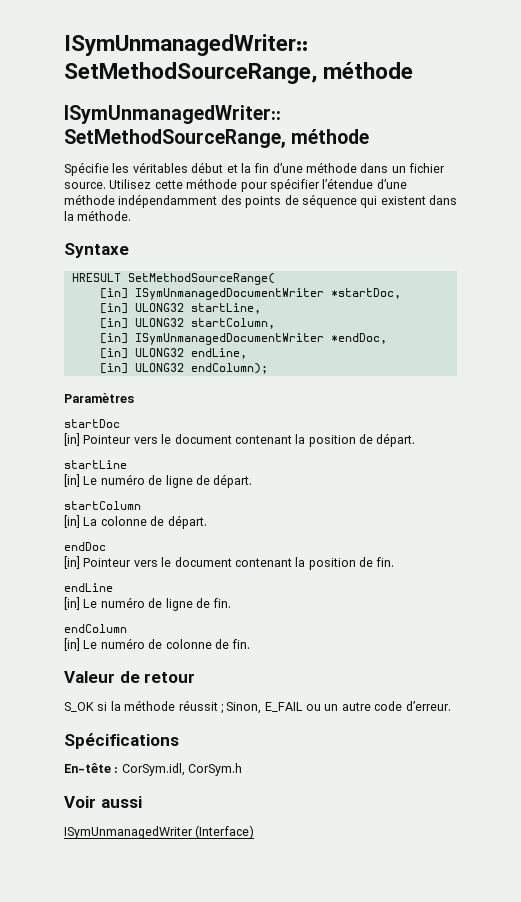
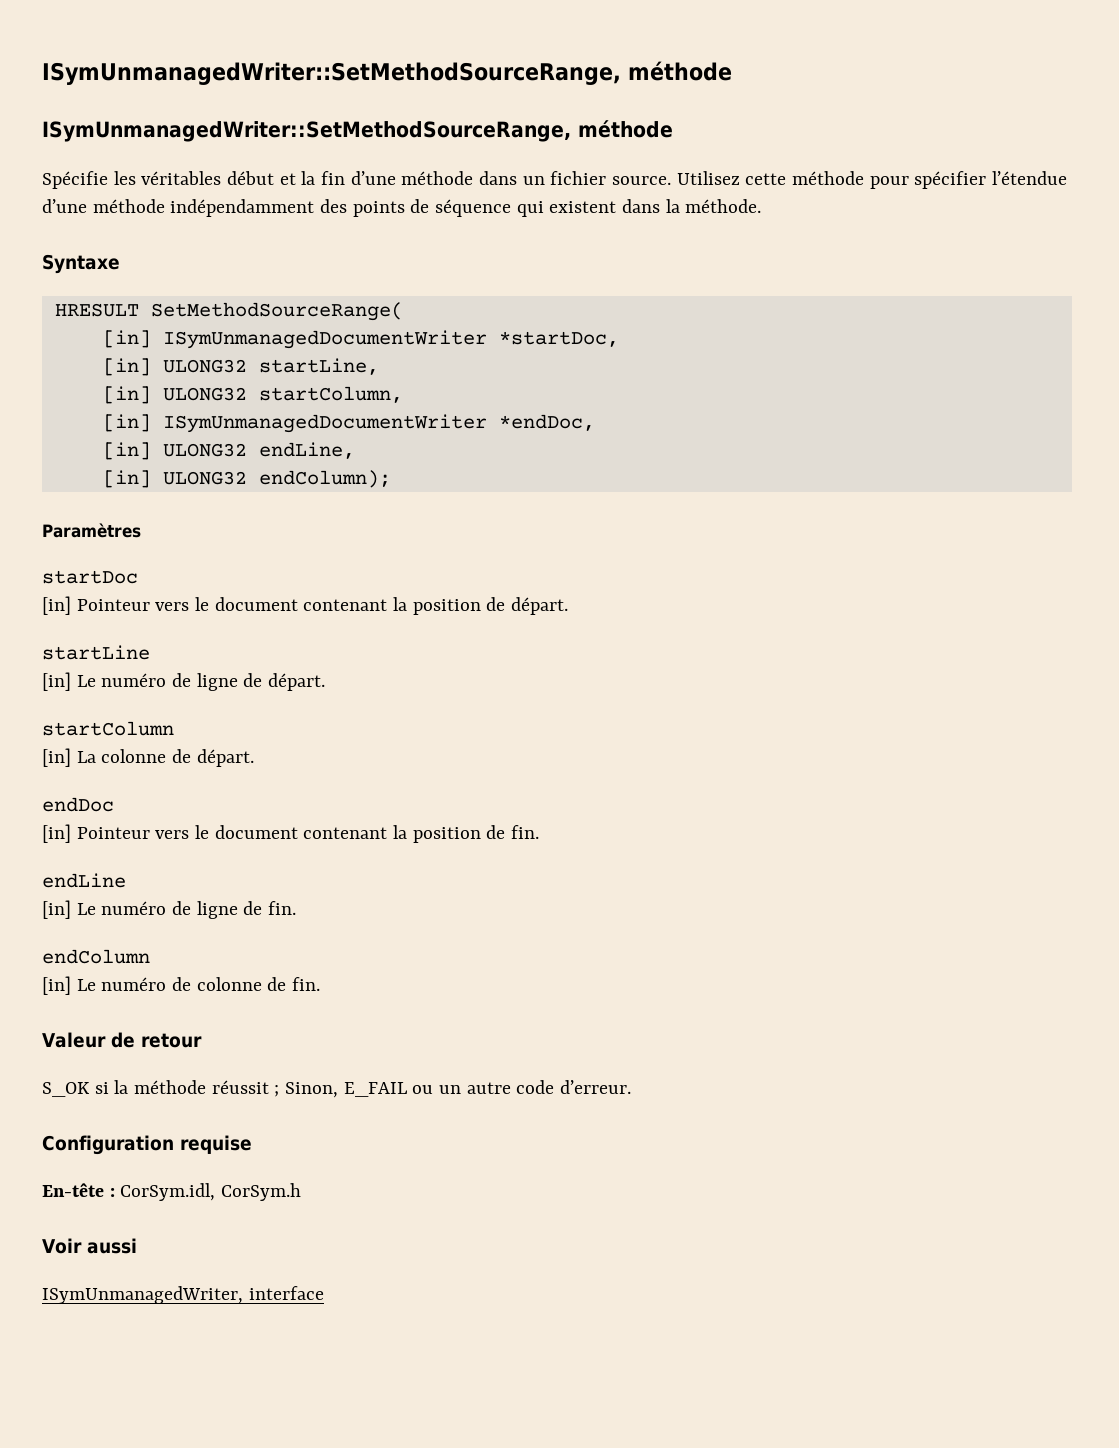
- Spécifications
+ Configuration requise
- ISymUnmanagedWriter (Interface)
+ ISymUnmanagedWriter, interface

